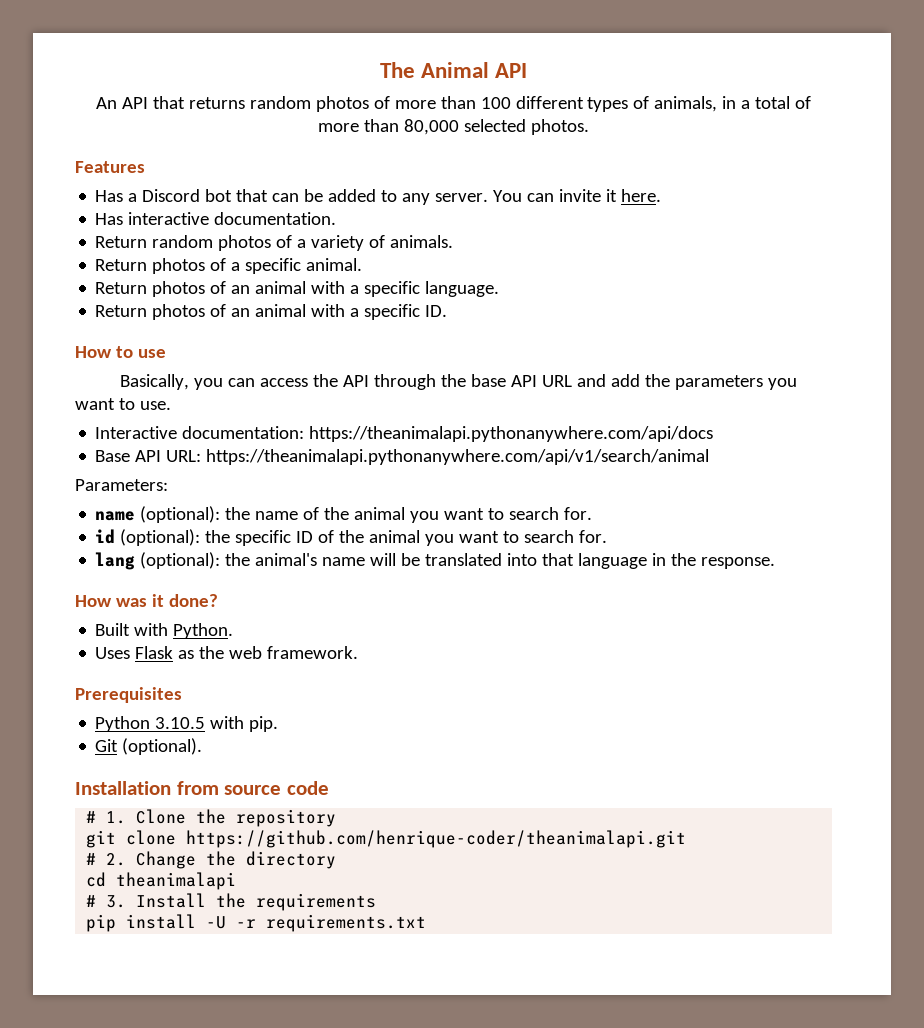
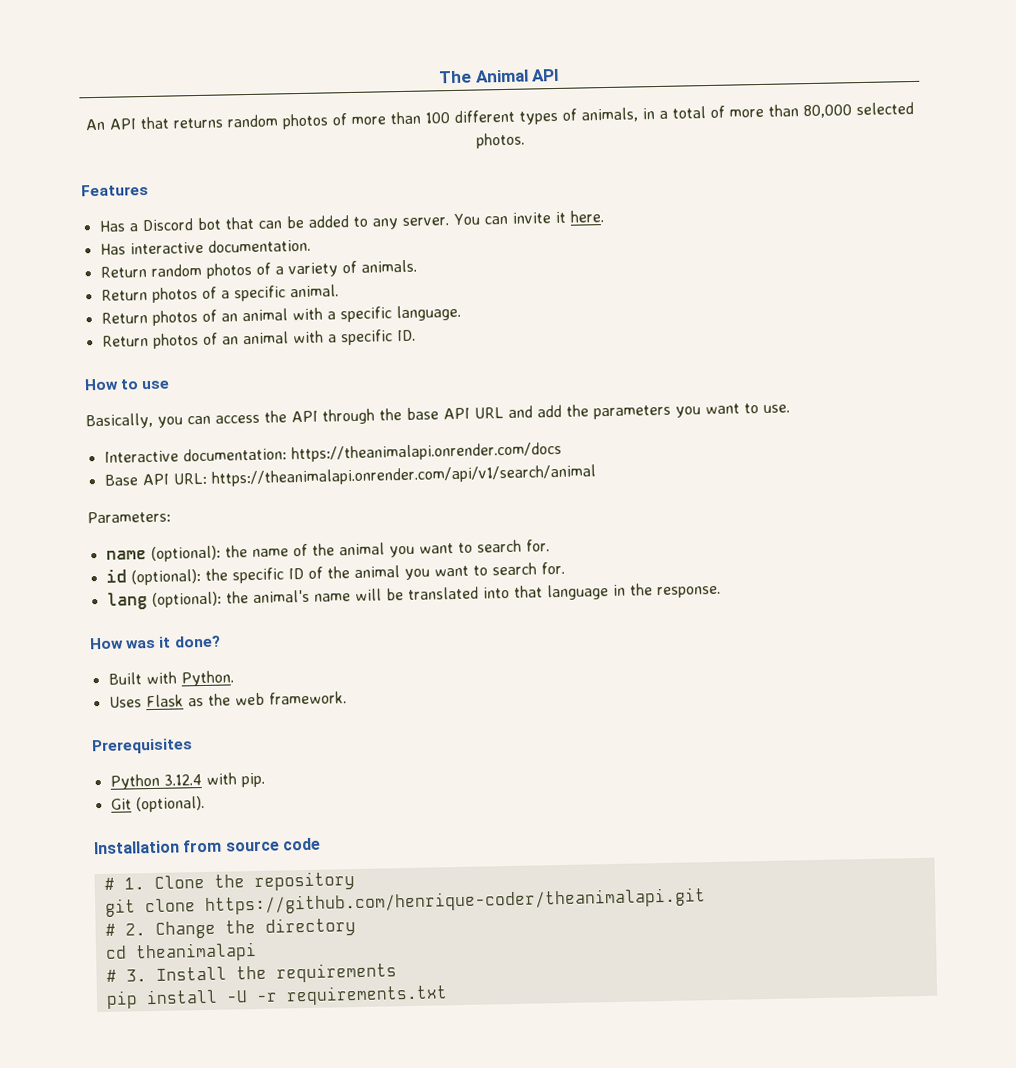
- Interactive documentation: https://theanimalapi.pythonanywhere.com/api/docs
+ Interactive documentation: https://theanimalapi.onrender.com/docs
- Base API URL: https://theanimalapi.pythonanywhere.com/api/v1/search/animal
+ Base API URL: https://theanimalapi.onrender.com/api/v1/search/animal
- Python 3.10.5 with pip.
+ Python 3.12.4 with pip.

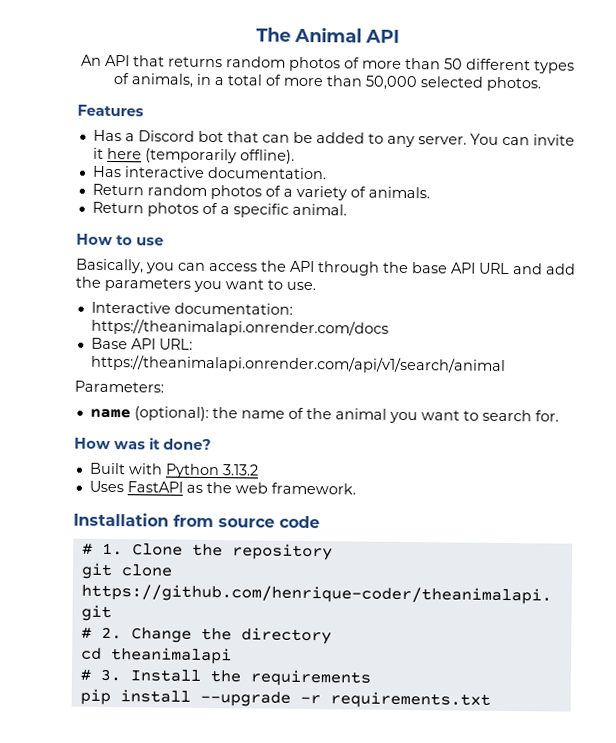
- An API that returns random photos of more than 100 different types of animals, in a total of more than 80,000 selected photos.
+ An API that returns random photos of more than 50 different types of animals, in a total of more than 50,000 selected photos.
- You can invite it here.
+ You can invite it here (temporarily offline).
- Return photos of an animal with a specific language.
- Return photos of an animal with a specific ID.
- id (optional): the specific ID of the animal you want to search for.
- lang (optional): the animal's name will be translated into that language in the response.
- Built with Python.
+ Built with Python 3.13.2
- Uses Flask as the web framework.
+ Uses FastAPI as the web framework.
- Prerequisites
- Python 3.12.4 with pip.
- Git (optional).
- pip install -U -r requirements.txt
+ pip install --upgrade -r requirements.txt

